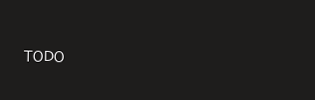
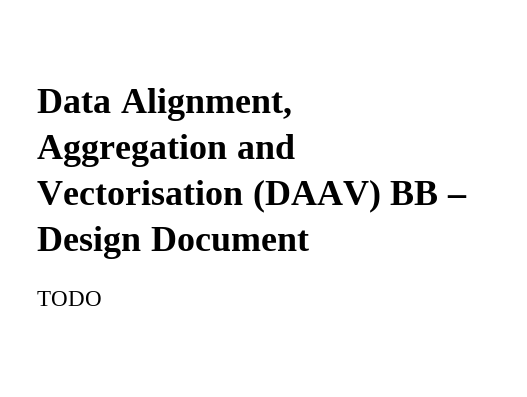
+ Data Alignment, Aggregation and Vectorisation (DAAV) BB – Design Document

